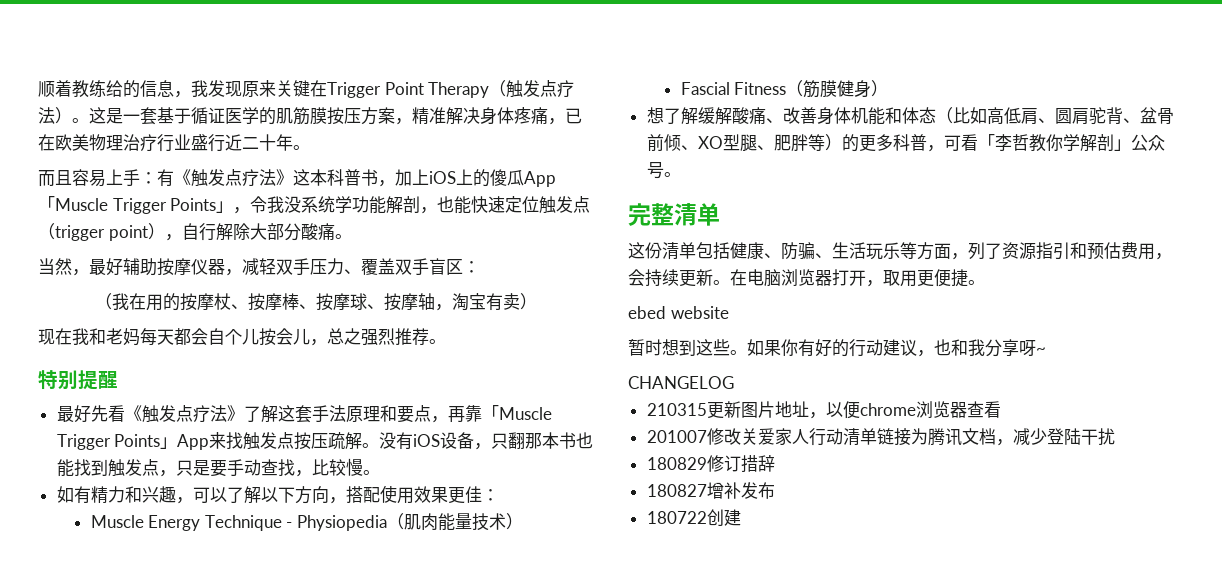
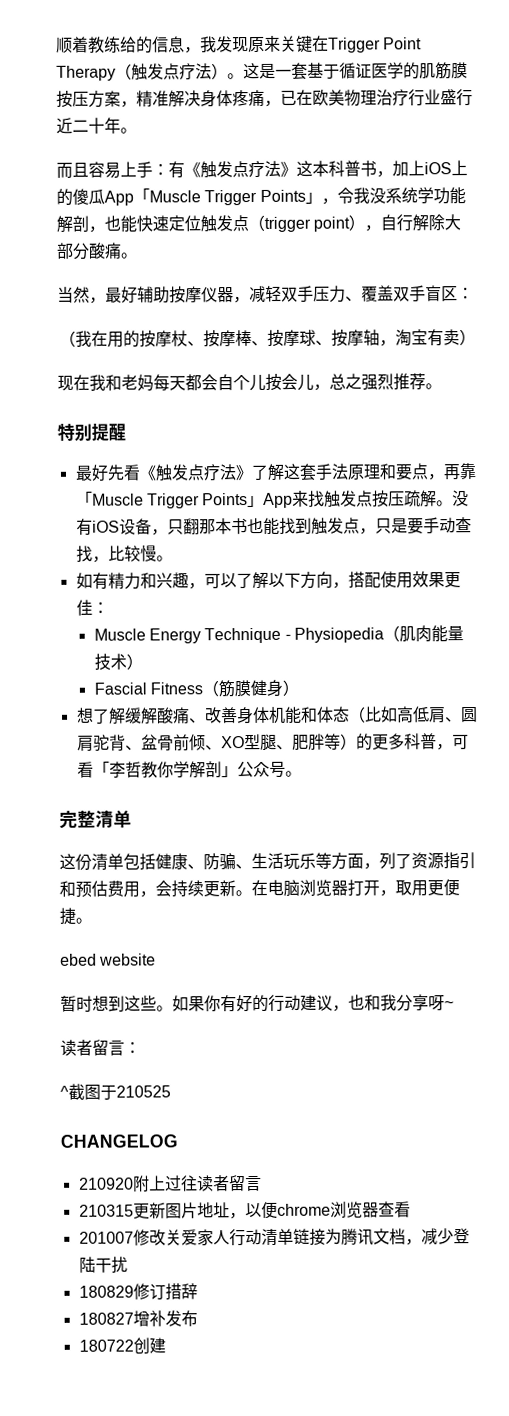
+ 读者留言：
+ ^截图于210525
  CHANGELOG
+ 210920附上过往读者留言

